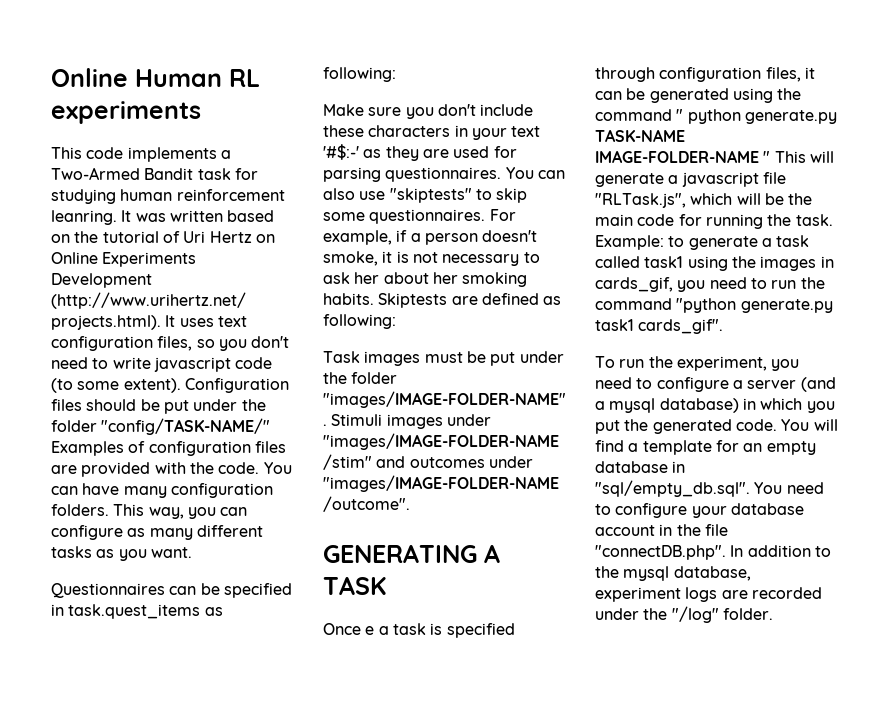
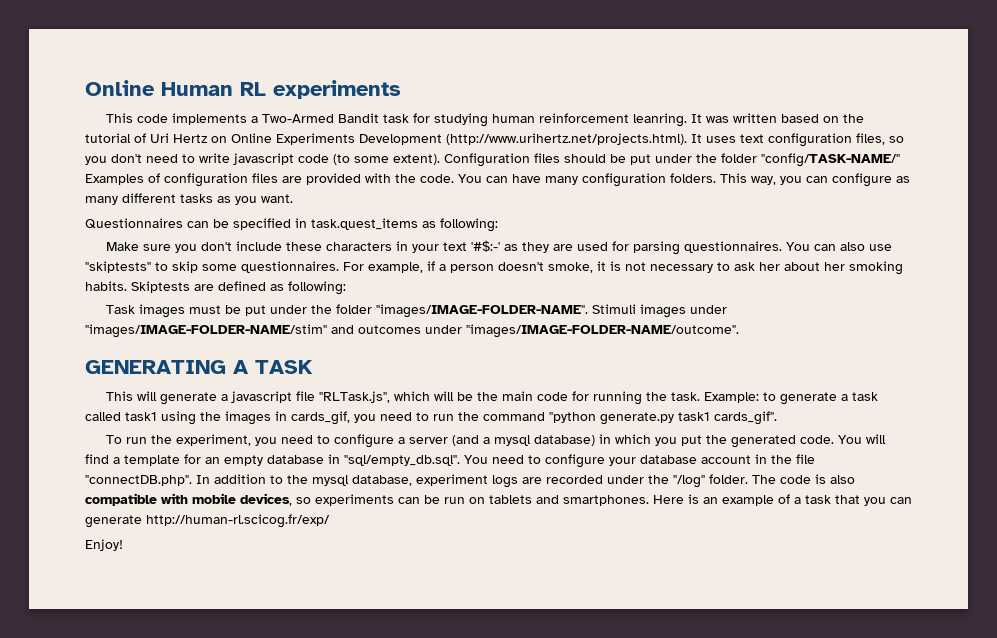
- Once e a task is specified through configuration files, it can be generated using the command " python generate.py TASK-NAME IMAGE-FOLDER-NAME " This will generate a javascript file "RLTask.js", which will be the main code for running the task.
+ This will generate a javascript file "RLTask.js", which will be the main code for running the task.
+ The code is also compatible with mobile devices, so experiments can be run on tablets and smartphones. Here is an example of a task that you can generate http://human-rl.scicog.fr/exp/
+ Enjoy!

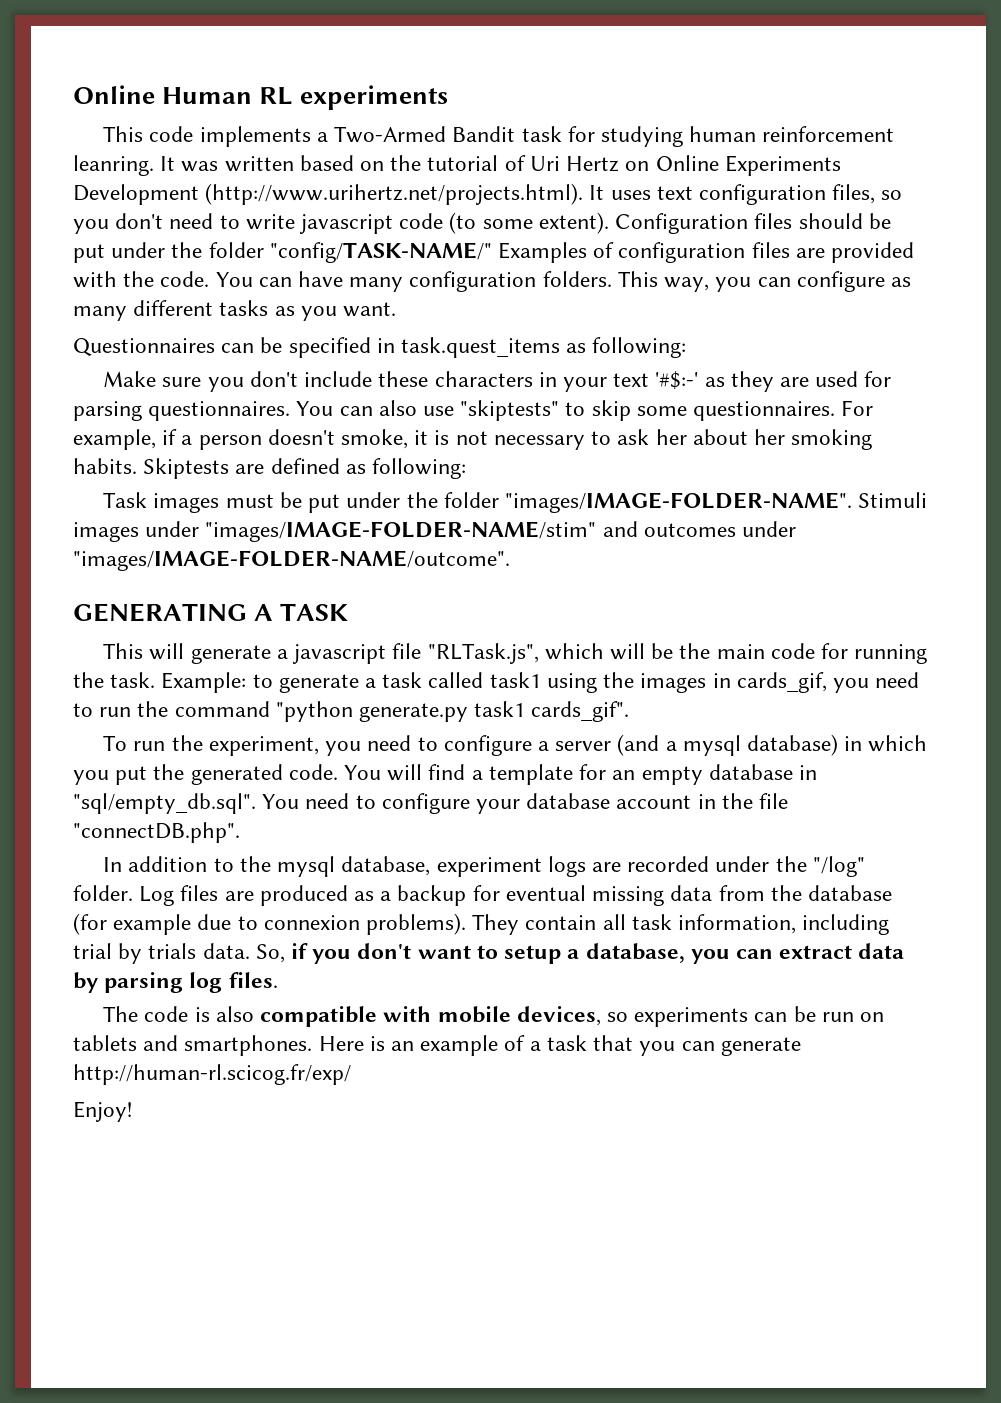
- You will find a template for an empty database in "sql/empty_db.sql". You need to configure your database account in the file "connectDB.php". In addition to the mysql database, experiment logs are recorded under the "/log" folder. The code is also compatible with mobile devices, so experiments can be run on tablets and smartphones.
+ You will find a template for an empty database in "sql/empty_db.sql". You need to configure your database account in the file "connectDB.php".
+ In addition to the mysql database, experiment logs are recorded under the "/log" folder. Log files are produced as a backup for eventual missing data from the database (for example due to connexion problems). They contain all task information, including trial by trials data. So, if you don't want to setup a database, you can extract data by parsing log files.
+ The code is also compatible with mobile devices, so experiments can be run on tablets and smartphones.

